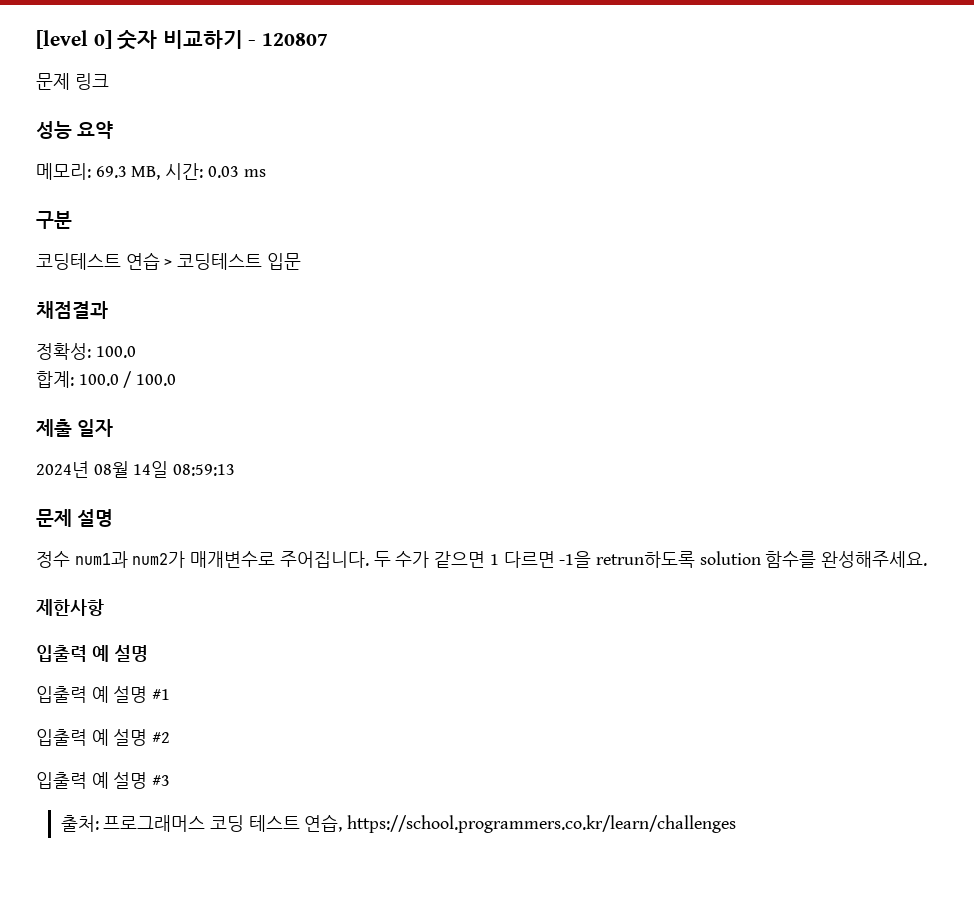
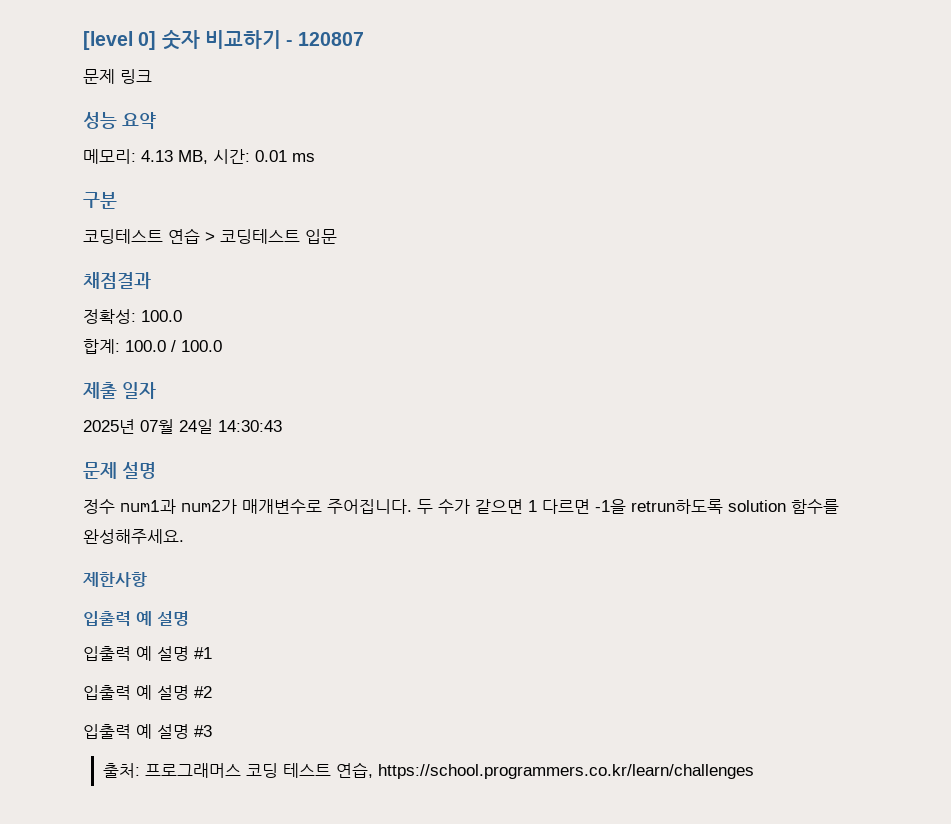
- 메모리: 69.3 MB, 시간: 0.03 ms
+ 메모리: 4.13 MB, 시간: 0.01 ms
- 2024년 08월 14일 08:59:13
+ 2025년 07월 24일 14:30:43

